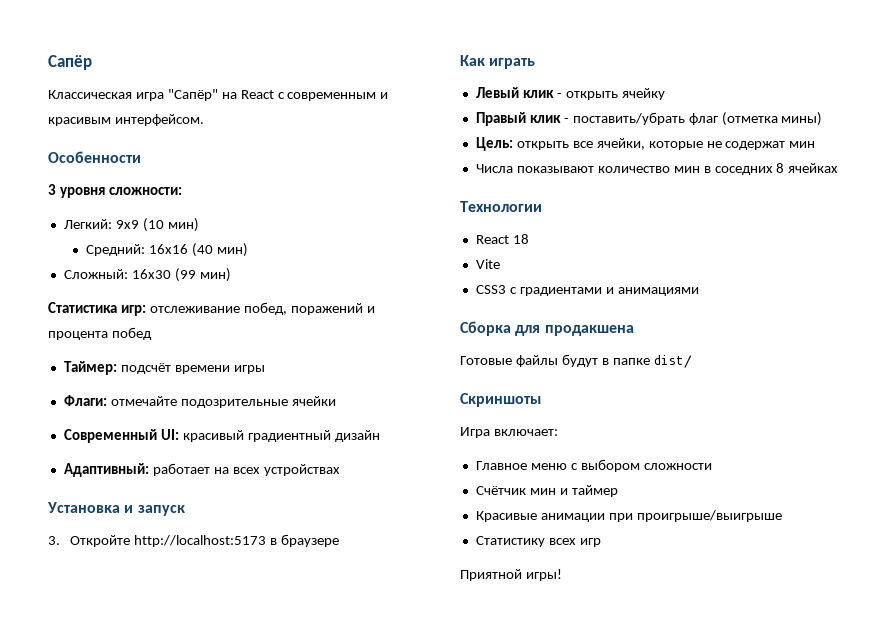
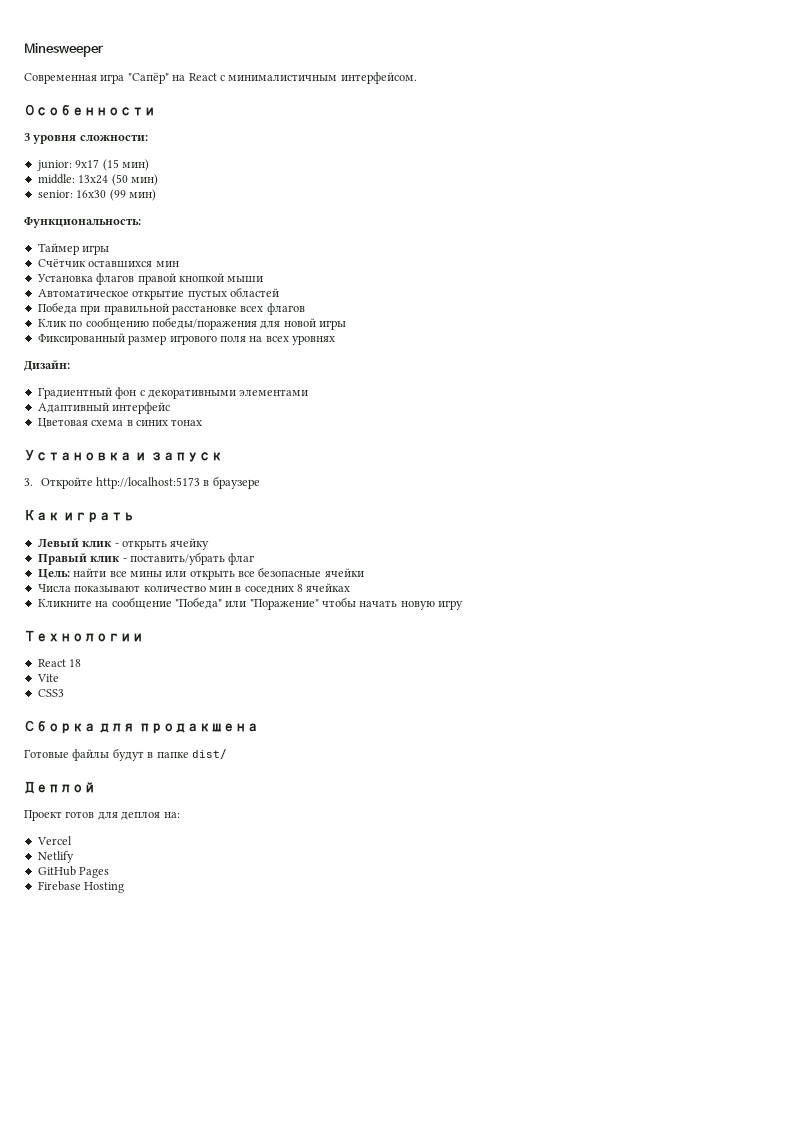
- Сапёр
- Классическая игра "Сапёр" на React с современным и красивым интерфейсом.
+ Minesweeper
+ Современная игра "Сапёр" на React с минималистичным интерфейсом.
- Легкий: 9x9 (10 мин)
- Средний: 16x16 (40 мин)
- Сложный: 16x30 (99 мин)
+ junior: 9x17 (15 мин)
+ middle: 13x24 (50 мин)
+ senior: 16x30 (99 мин)
- Статистика игр: отслеживание побед, поражений и процента побед
- Таймер: подсчёт времени игры
- Флаги: отмечайте подозрительные ячейки
- Современный UI: красивый градиентный дизайн
- Адаптивный: работает на всех устройствах
+ Функциональность:
+ Таймер игры
+ Счётчик оставшихся мин
+ Установка флагов правой кнопкой мыши
+ Автоматическое открытие пустых областей
+ Победа при правильной расстановке всех флагов
+ Клик по сообщению победы/поражения для новой игры
+ Фиксированный размер игрового поля на всех уровнях
+ Дизайн:
+ Градиентный фон с декоративными элементами
+ Адаптивный интерфейс
+ Цветовая схема в синих тонах
- Правый клик - поставить/убрать флаг (отметка мины)
+ Правый клик - поставить/убрать флаг
- Цель: открыть все ячейки, которые не содержат мин
+ Цель: найти все мины или открыть все безопасные ячейки
+ Кликните на сообщение "Победа" или "Поражение" чтобы начать новую игру
- CSS3 с градиентами и анимациями
+ CSS3
- Скриншоты
- Игра включает:
- Главное меню с выбором сложности
- Счётчик мин и таймер
- Красивые анимации при проигрыше/выигрыше
- Статистику всех игр
- Приятной игры!
+ Деплой
+ Проект готов для деплоя на:
+ Vercel
+ Netlify
+ GitHub Pages
+ Firebase Hosting

